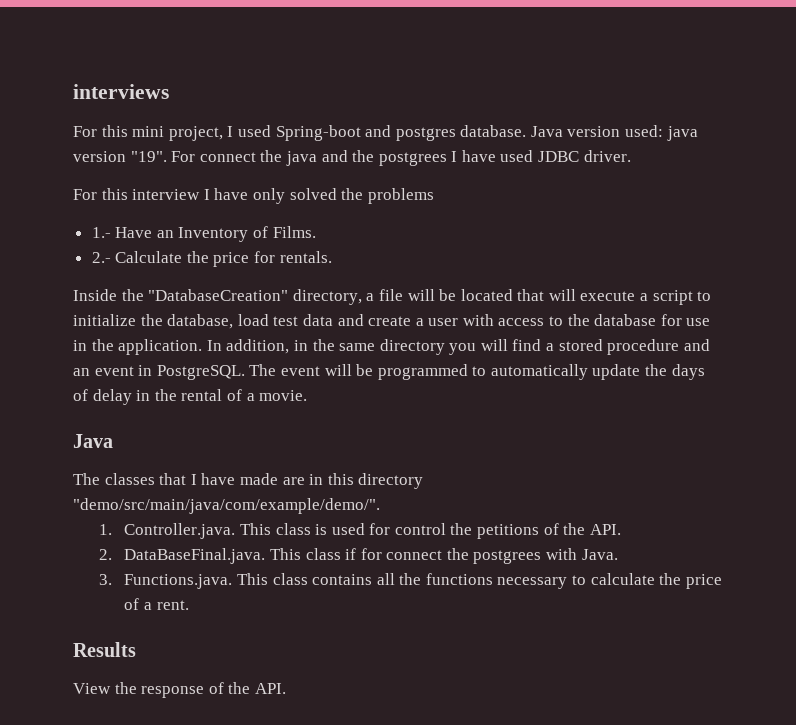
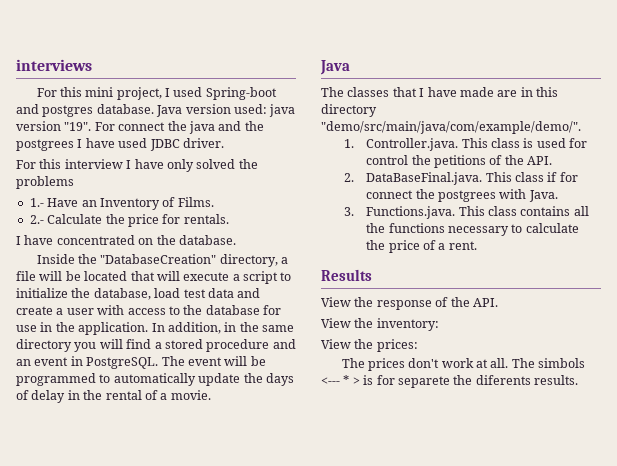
+ I have concentrated on the database.
+ View the inventory:
+ View the prices:
+ The prices don't work at all. The simbols <--- * > is for separete the diferents results.

